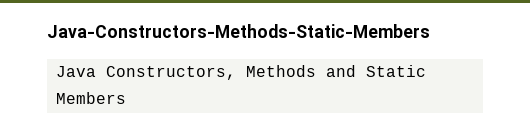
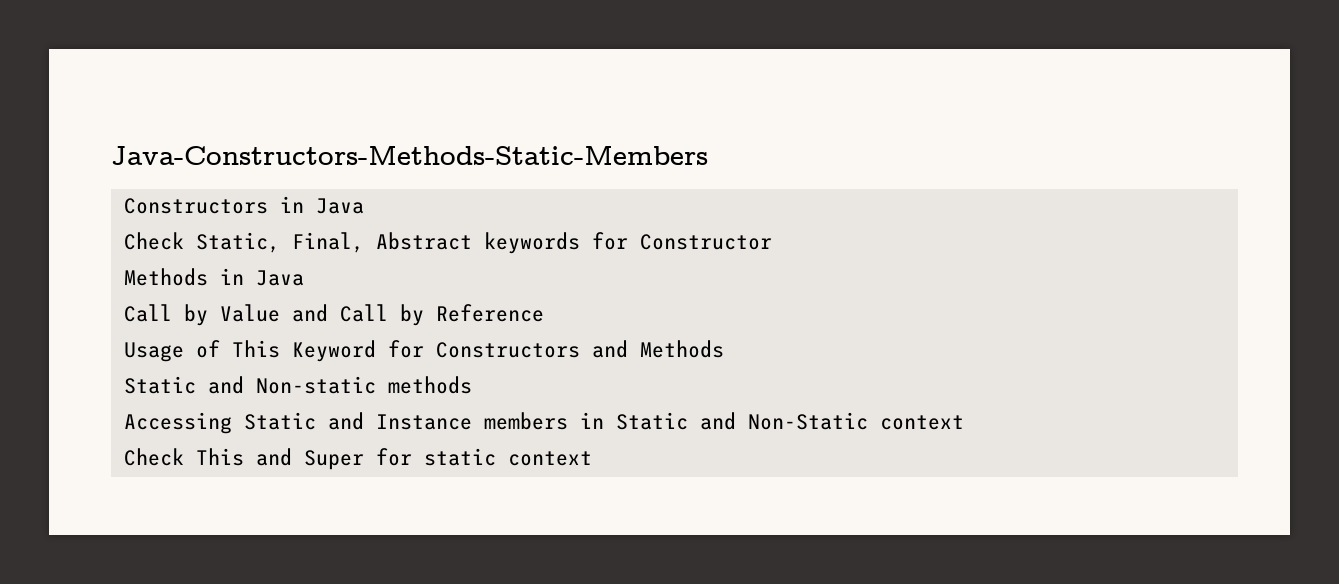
- Java Constructors, Methods and Static Members
+ Constructors in Java
+ Check Static, Final, Abstract keywords for Constructor
+ Methods in Java
+ Call by Value and Call by Reference
+ Usage of This Keyword for Constructors and Methods
+ Static and Non-static methods
+ Accessing Static and Instance members in Static and Non-Static context
+ Check This and Super for static context

